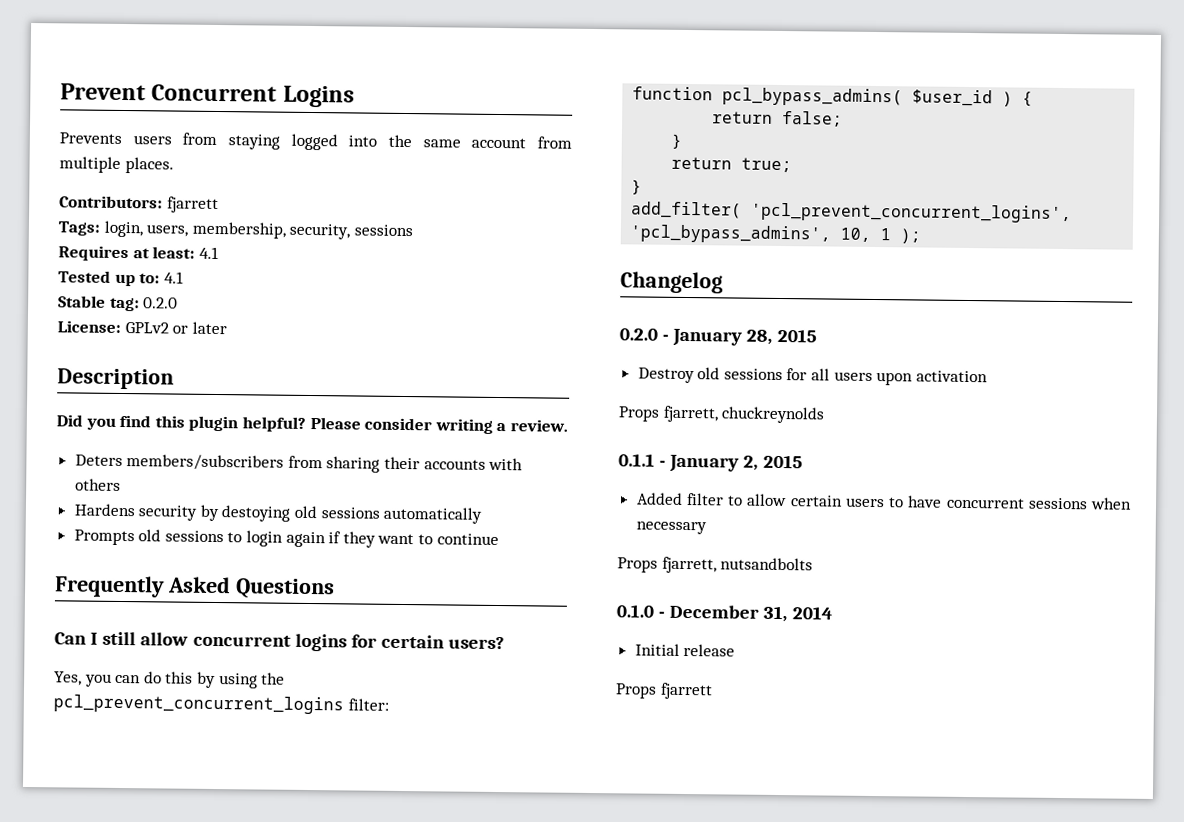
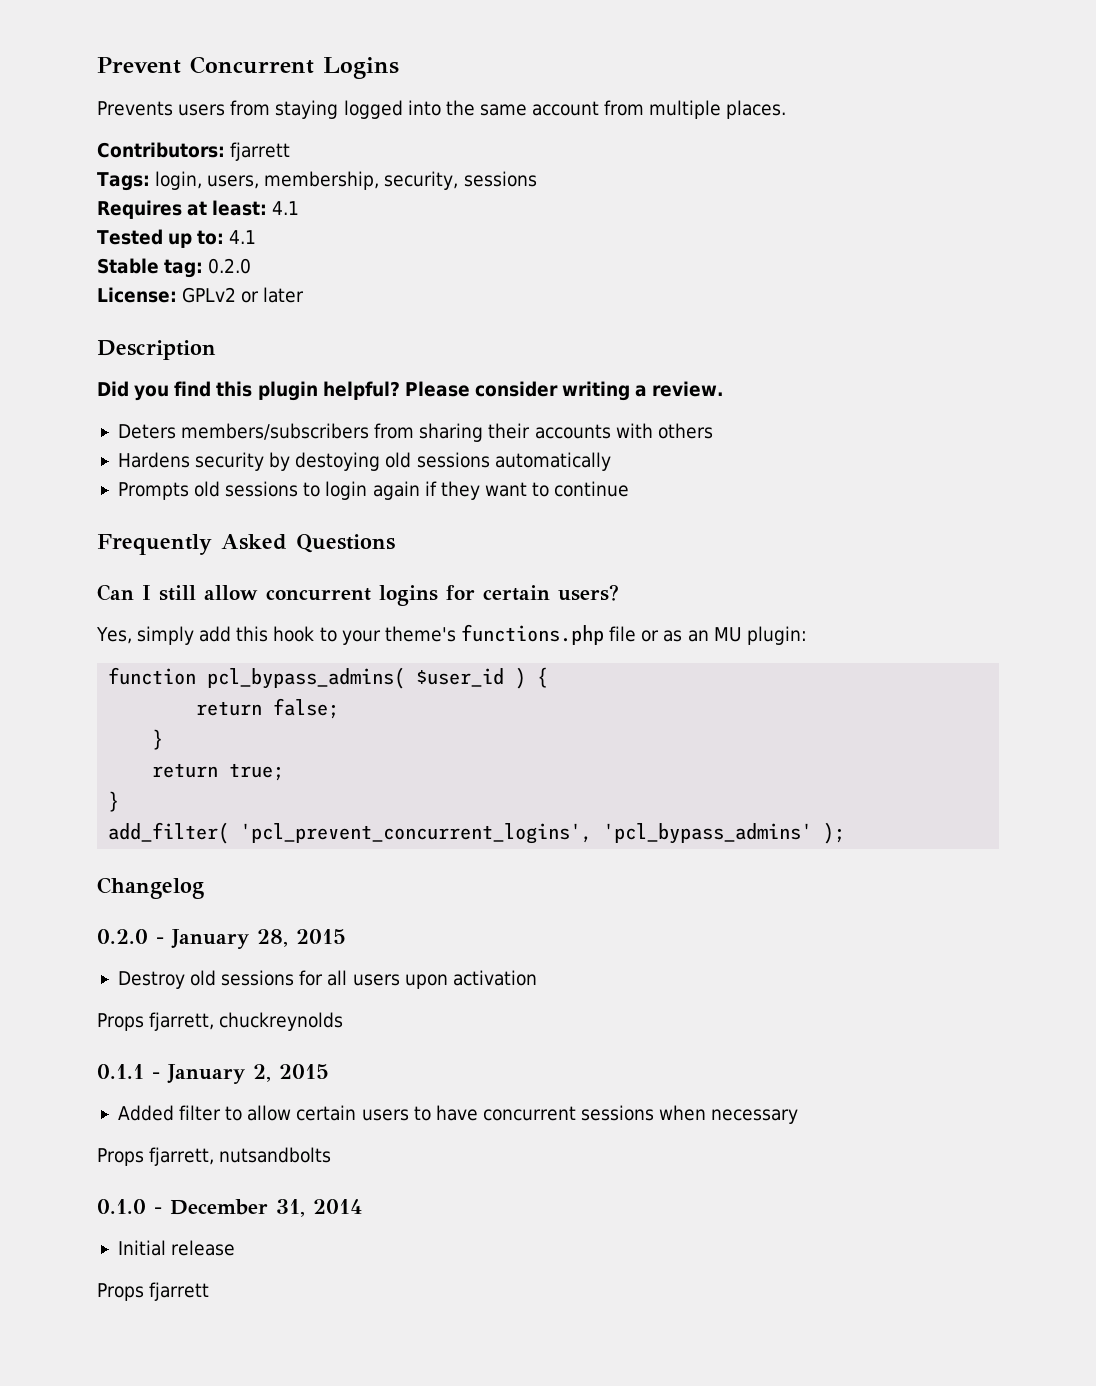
- Yes, you can do this by using the pcl_prevent_concurrent_logins filter:
+ Yes, simply add this hook to your theme's functions.php file or as an MU plugin:
- add_filter( 'pcl_prevent_concurrent_logins', 'pcl_bypass_admins', 10, 1 );
+ add_filter( 'pcl_prevent_concurrent_logins', 'pcl_bypass_admins' );

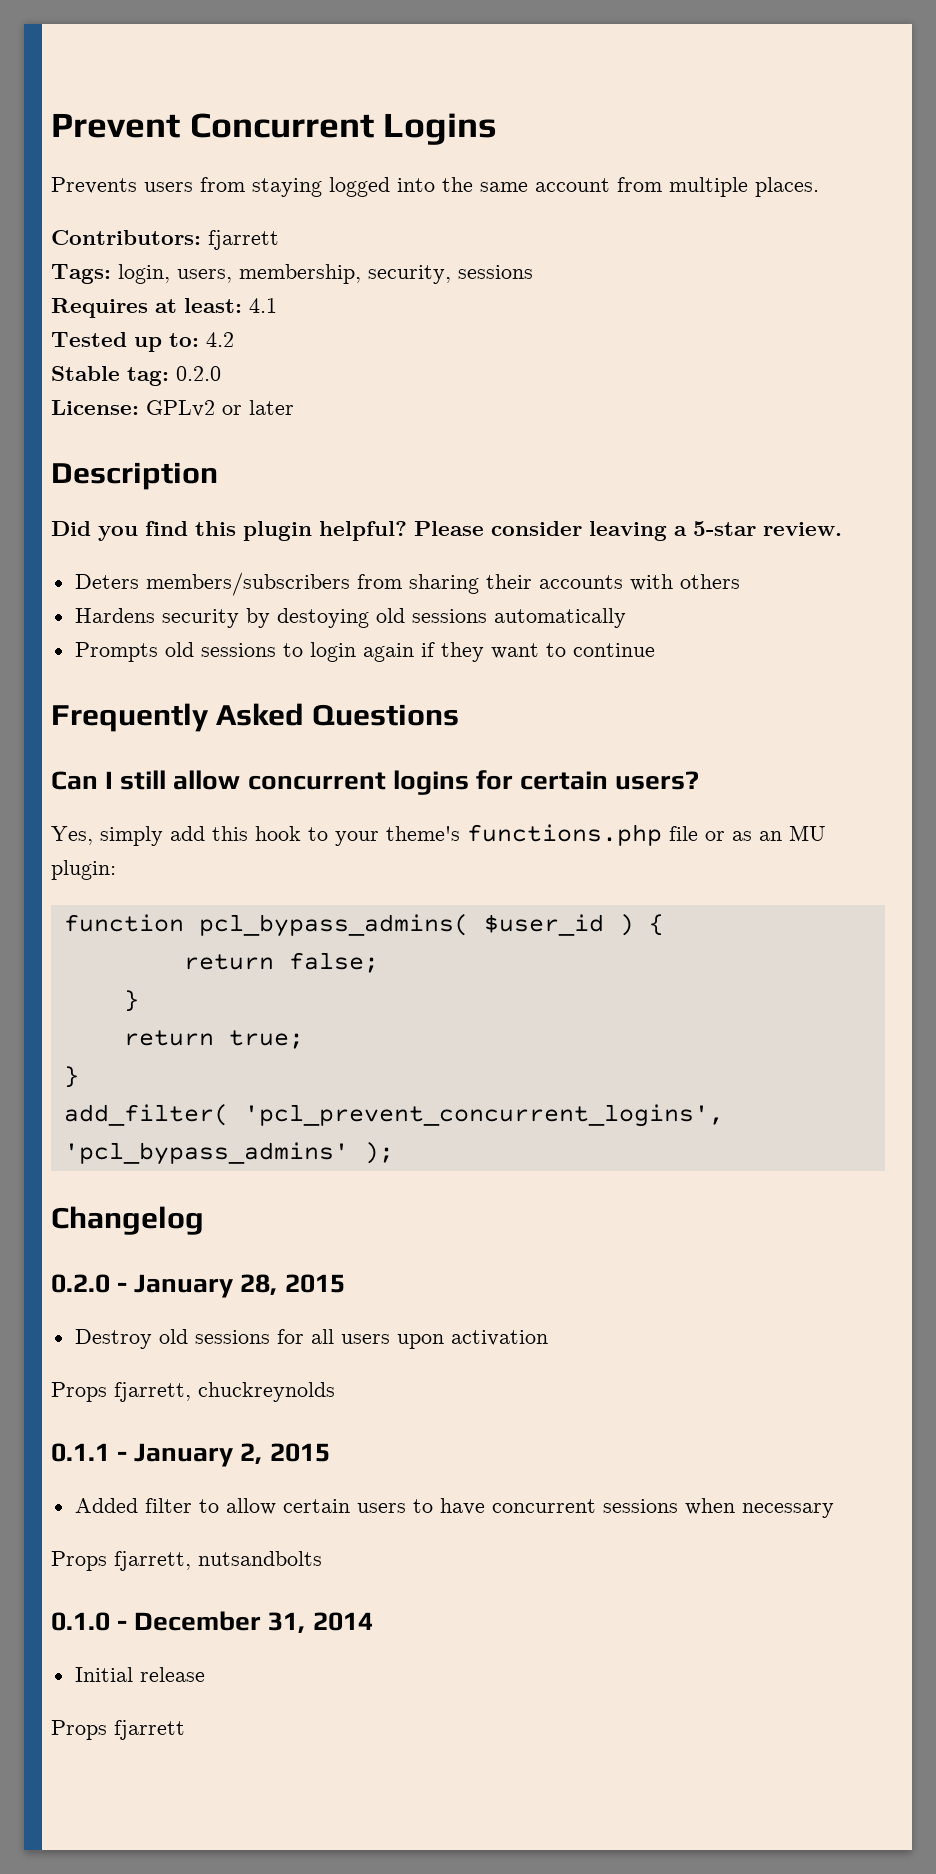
- Tested up to: 4.1
+ Tested up to: 4.2
- Please consider writing a review.
+ Please consider leaving a 5-star review.

